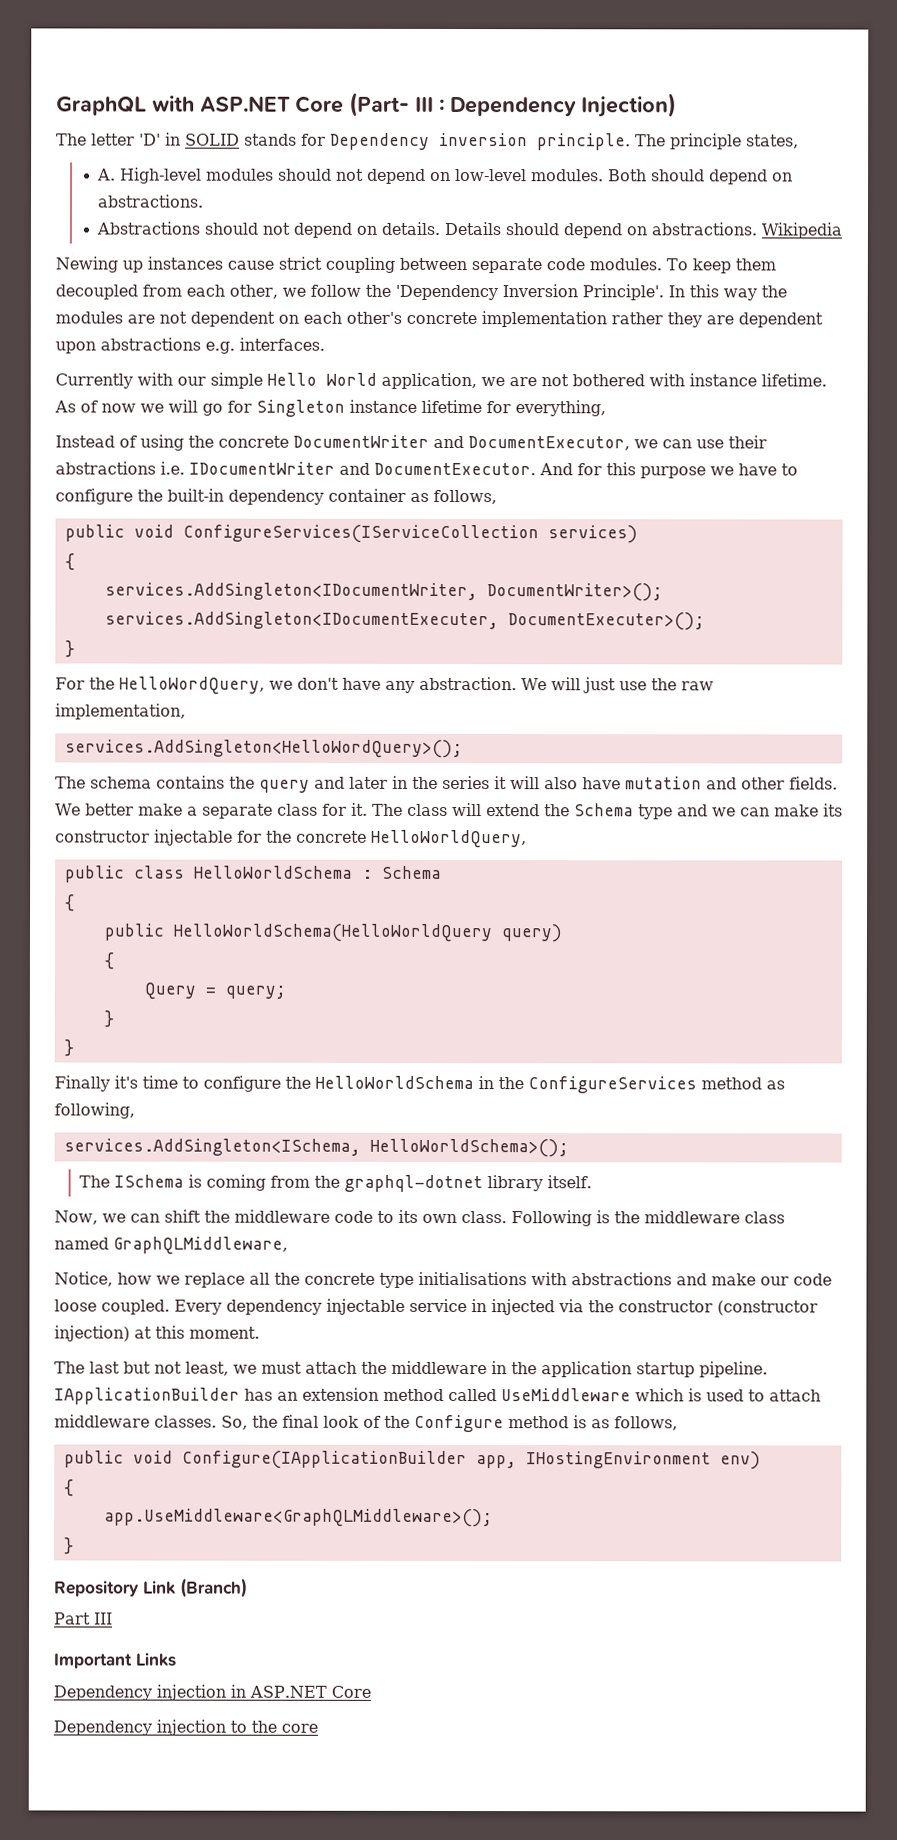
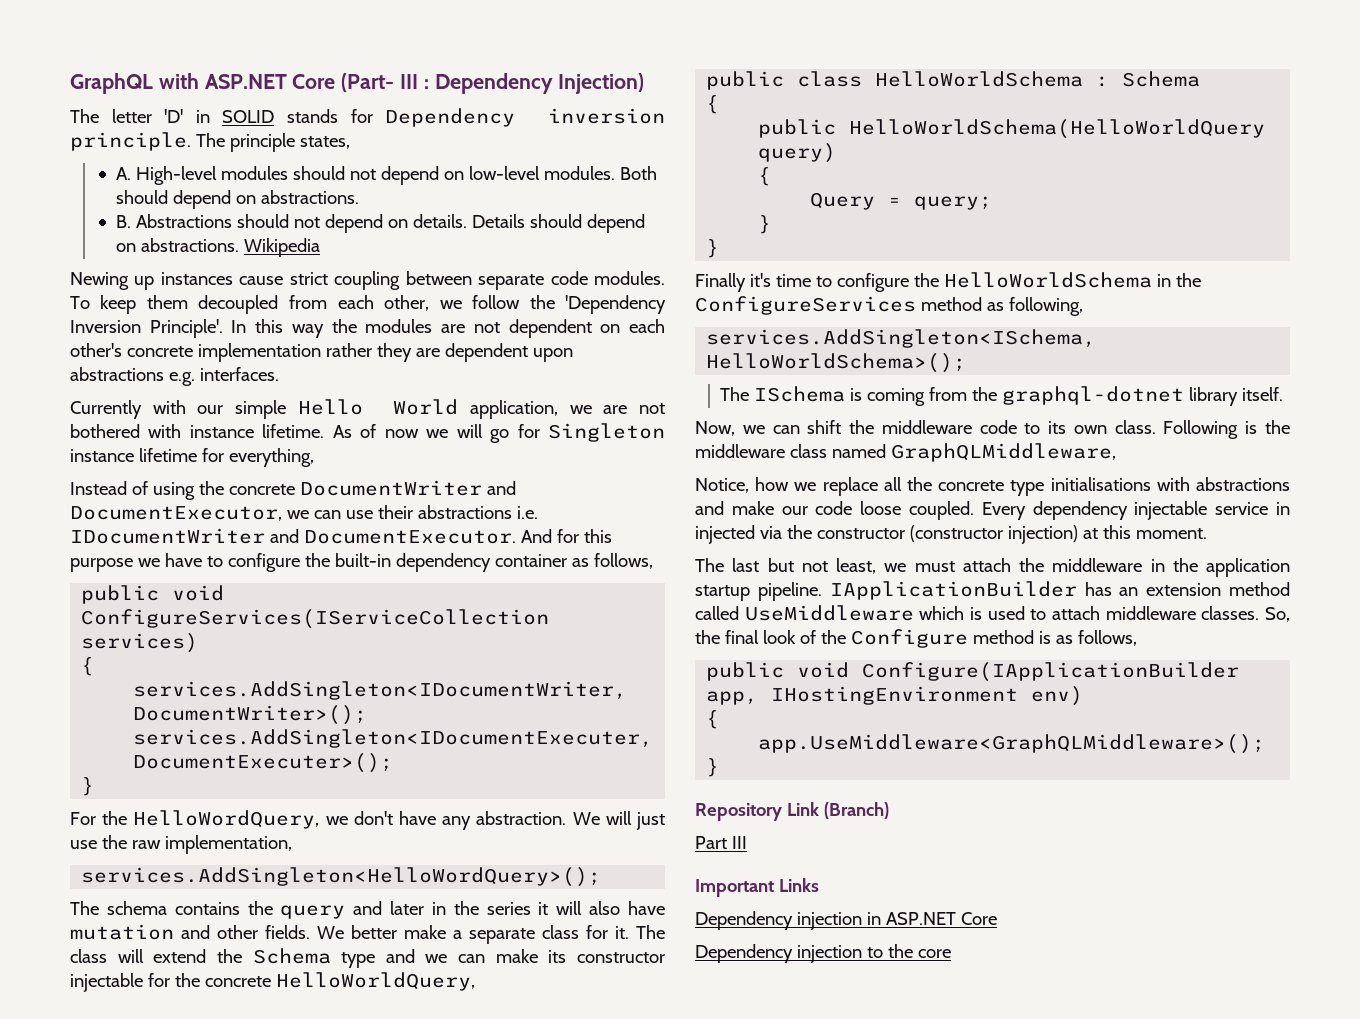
- Abstractions should not depend on details.
+ B. Abstractions should not depend on details.

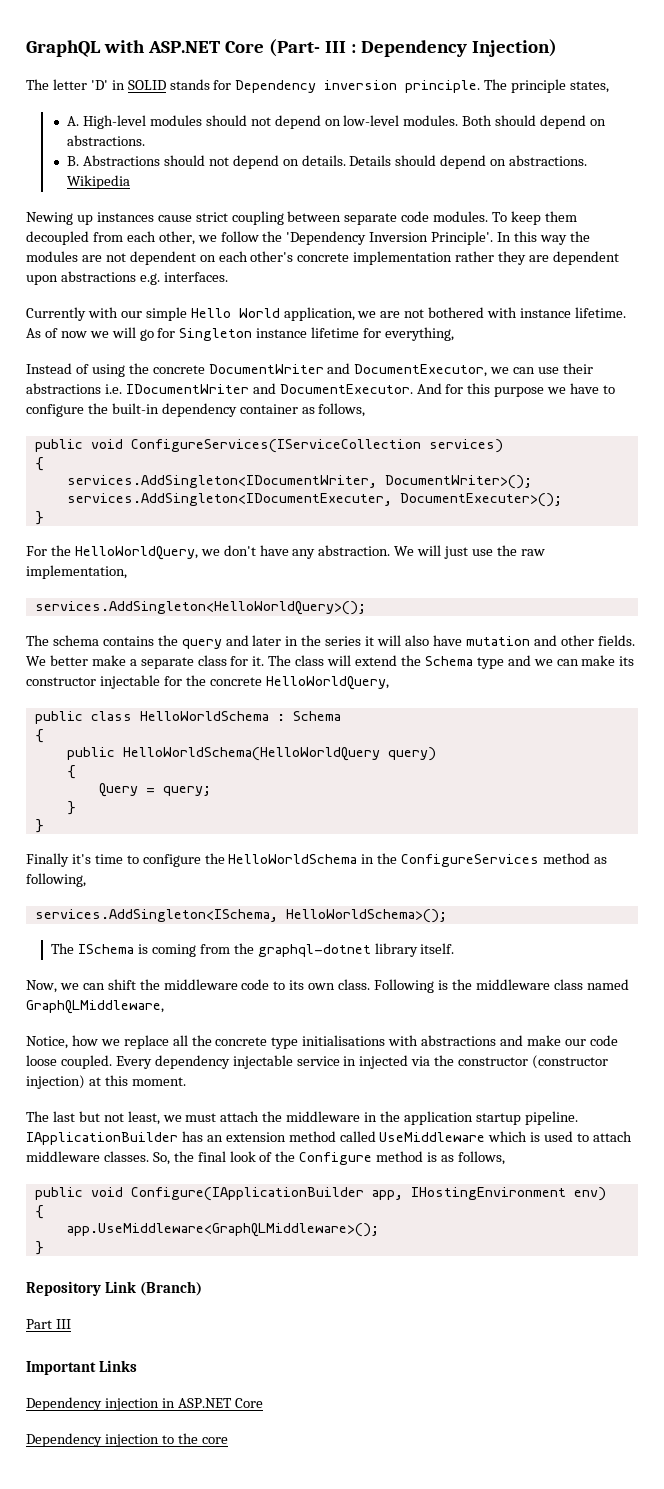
- For the HelloWordQuery, we don't have any abstraction.
+ For the HelloWorldQuery, we don't have any abstraction.
- services.AddSingleton<HelloWordQuery>();
+ services.AddSingleton<HelloWorldQuery>();

